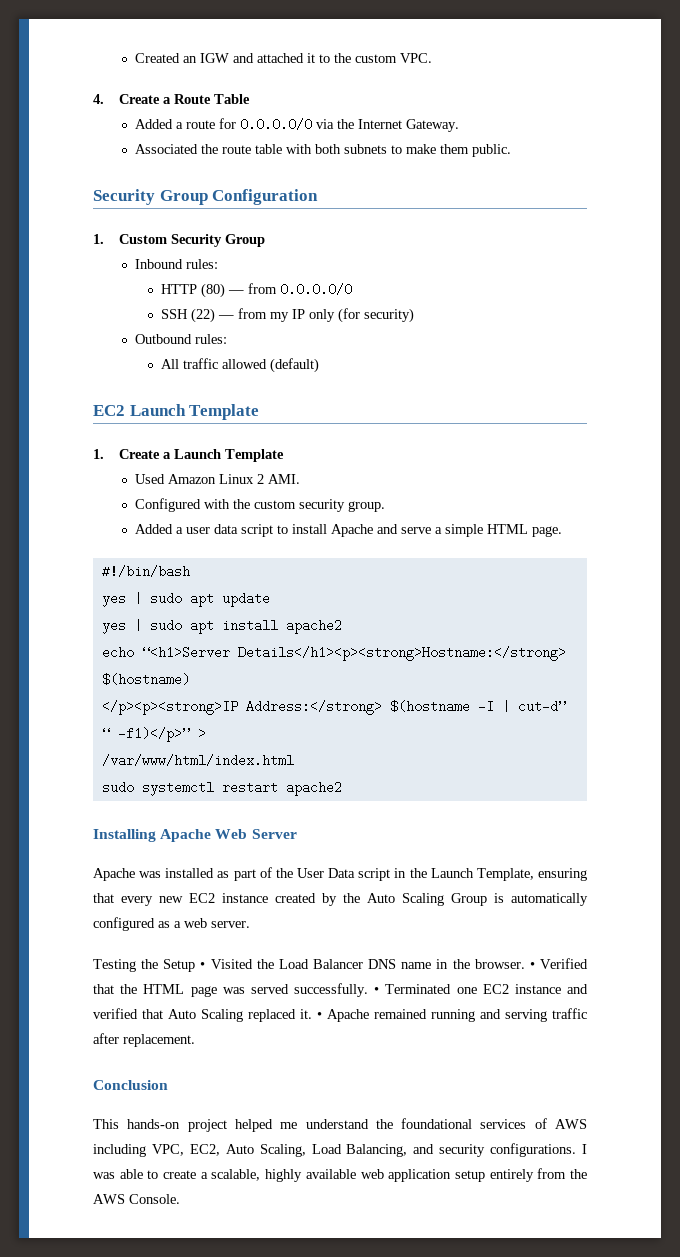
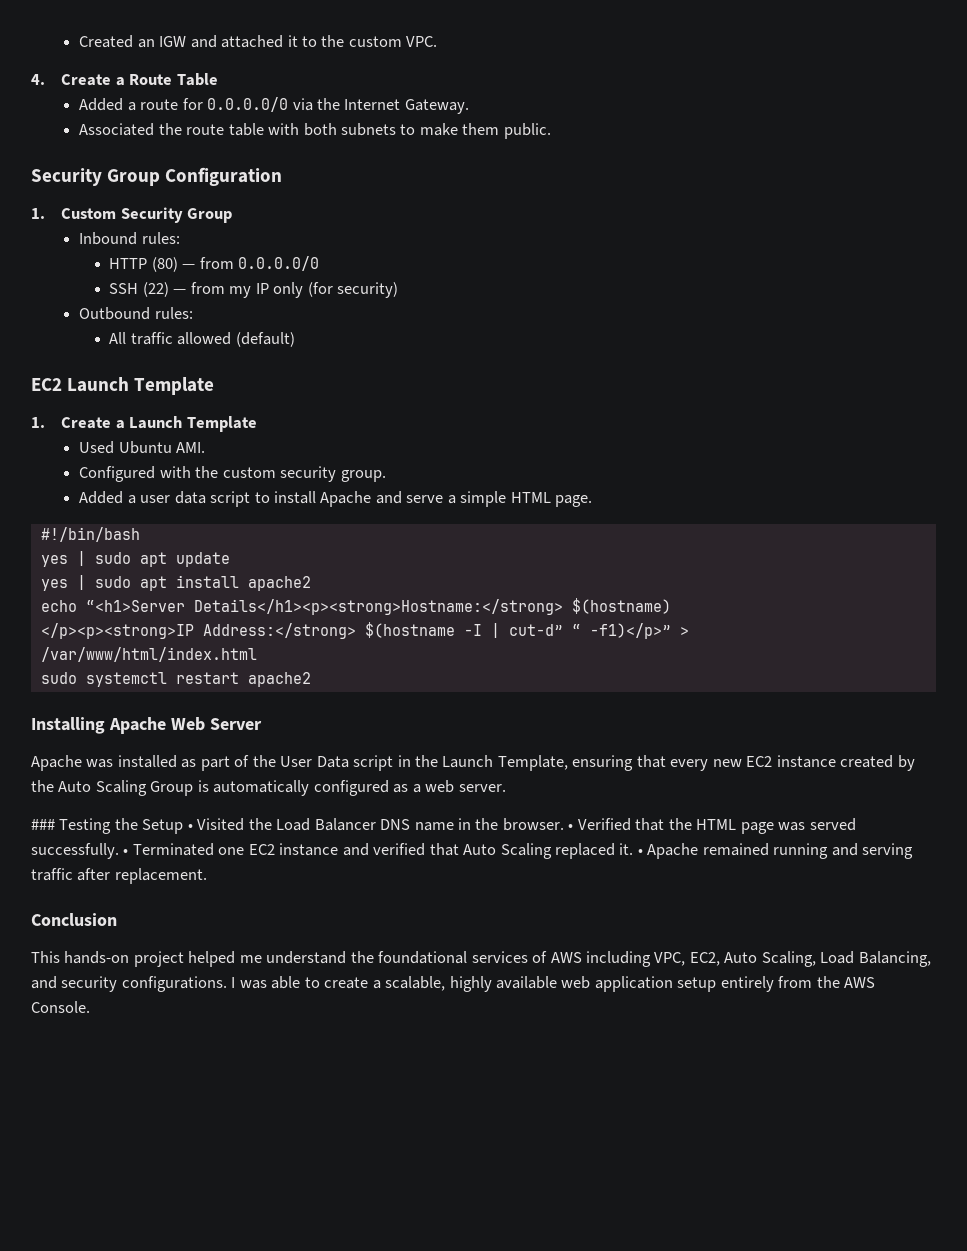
- Used Amazon Linux 2 AMI.
+ Used Ubuntu AMI.
- Testing the Setup • Visited the Load Balancer DNS name in the browser.
+ ### Testing the Setup • Visited the Load Balancer DNS name in the browser.

